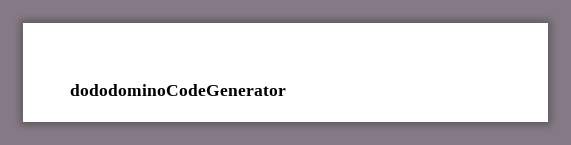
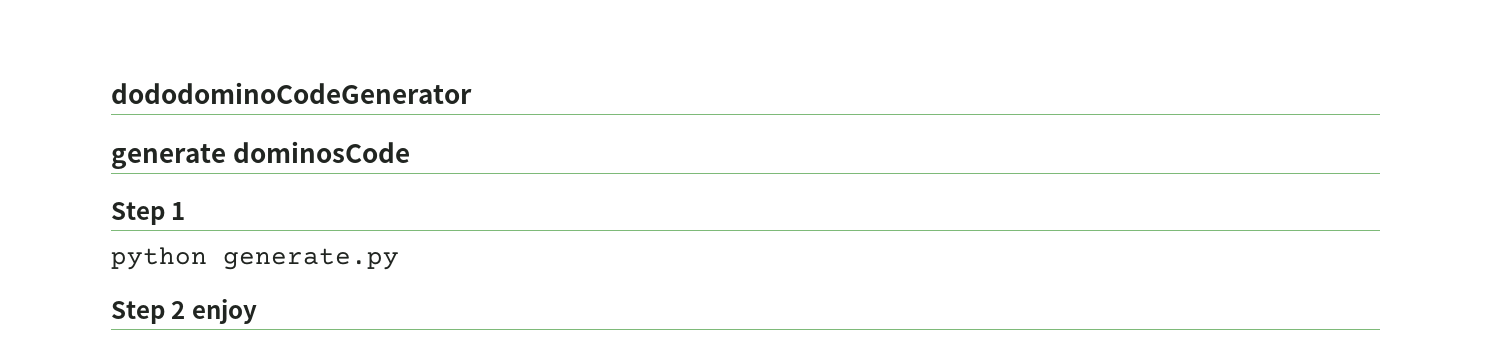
+ generate dominosCode
+ Step 1
+ python generate.py
+ Step 2 enjoy

